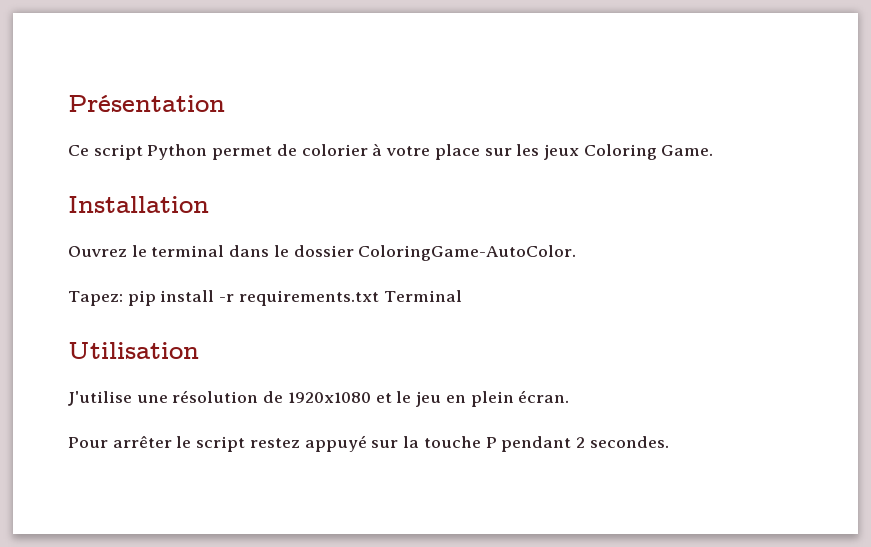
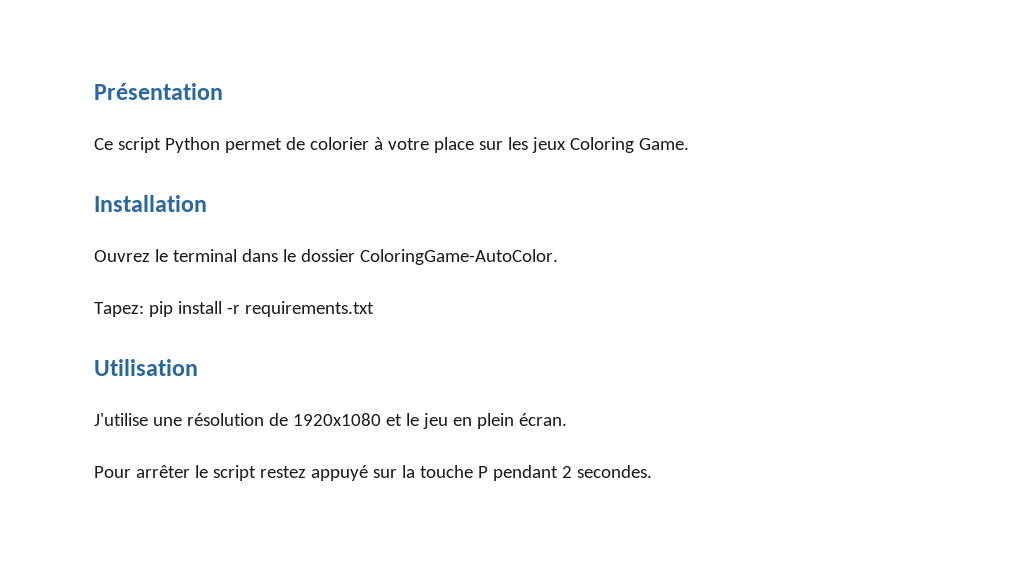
- Tapez: pip install -r requirements.txt Terminal
+ Tapez: pip install -r requirements.txt

